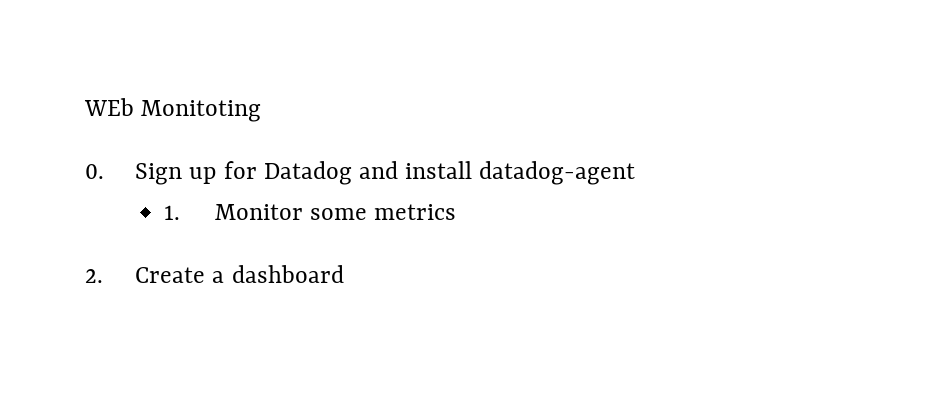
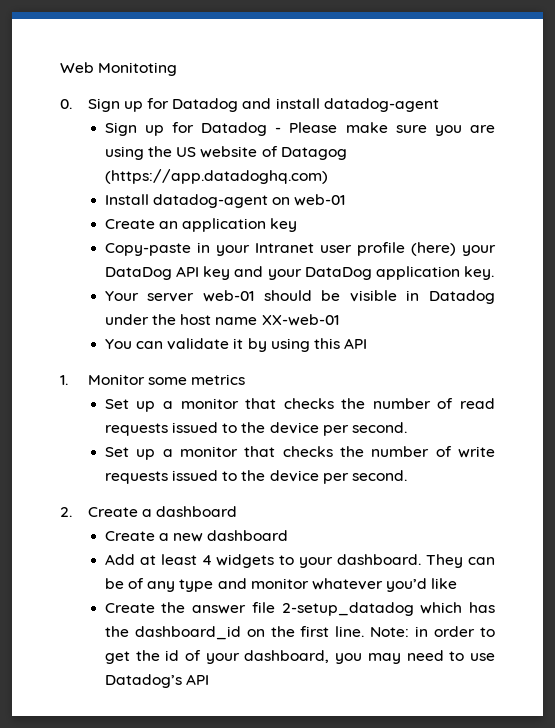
- WEb Monitoting
+ Web Monitoting
+ Sign up for Datadog - Please make sure you are using the US website of Datagog (https://app.datadoghq.com)
+ Install datadog-agent on web-01
+ Create an application key
+ Copy-paste in your Intranet user profile (here) your DataDog API key and your DataDog application key.
+ Your server web-01 should be visible in Datadog under the host name XX-web-01
+ You can validate it by using this API
  1. Monitor some metrics
+ Set up a monitor that checks the number of read requests issued to the device per second.
+ Set up a monitor that checks the number of write requests issued to the device per second.
  2. Create a dashboard
+ Create a new dashboard
+ Add at least 4 widgets to your dashboard. They can be of any type and monitor whatever you’d like
+ Create the answer file 2-setup_datadog which has the dashboard_id on the first line. Note: in order to get the id of your dashboard, you may need to use Datadog’s API

